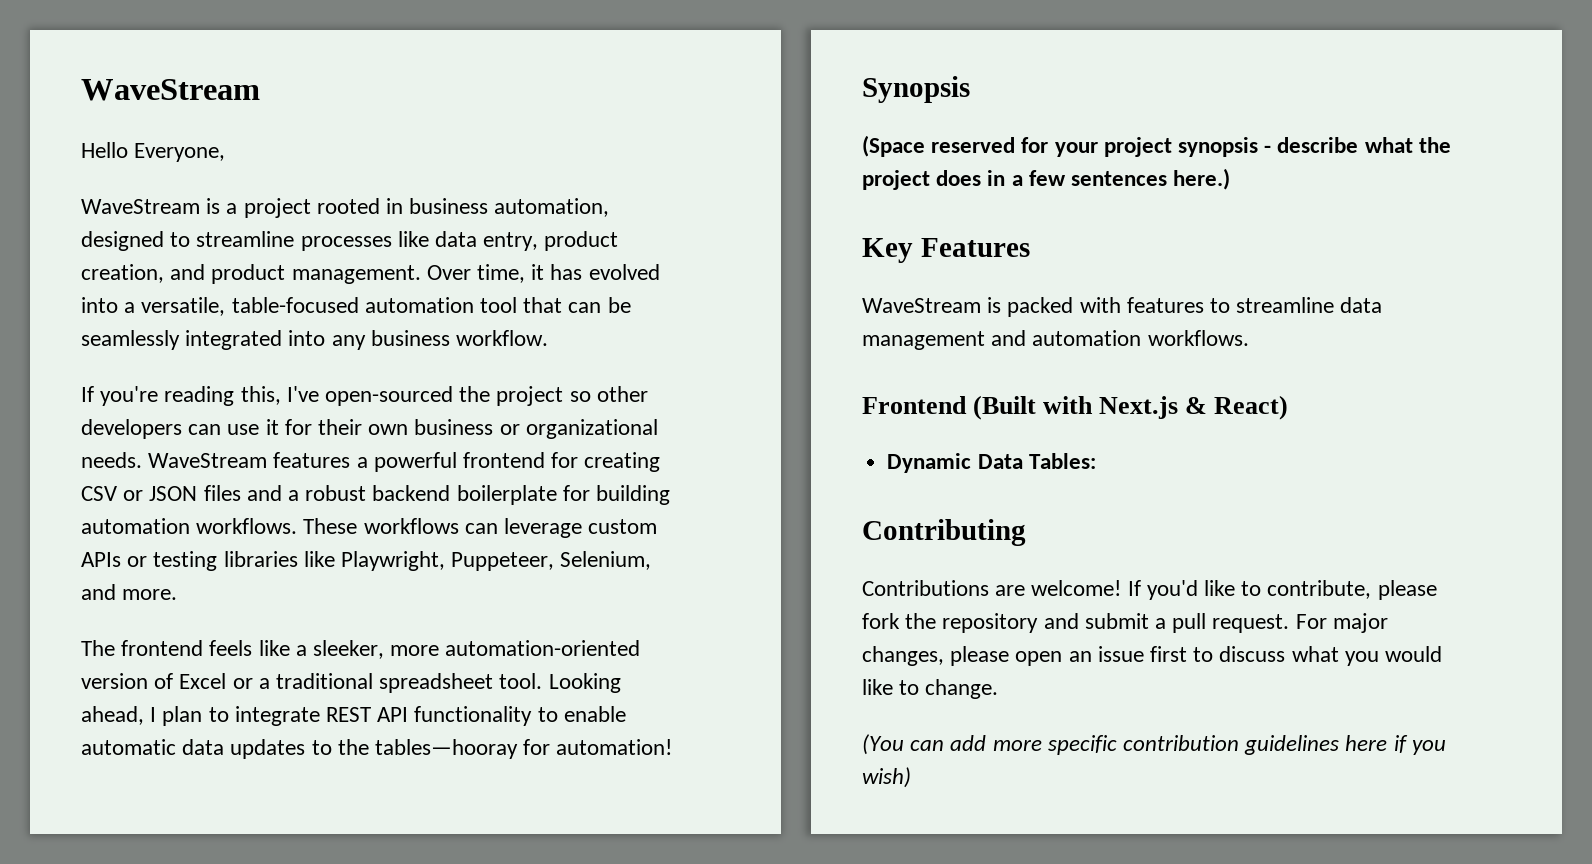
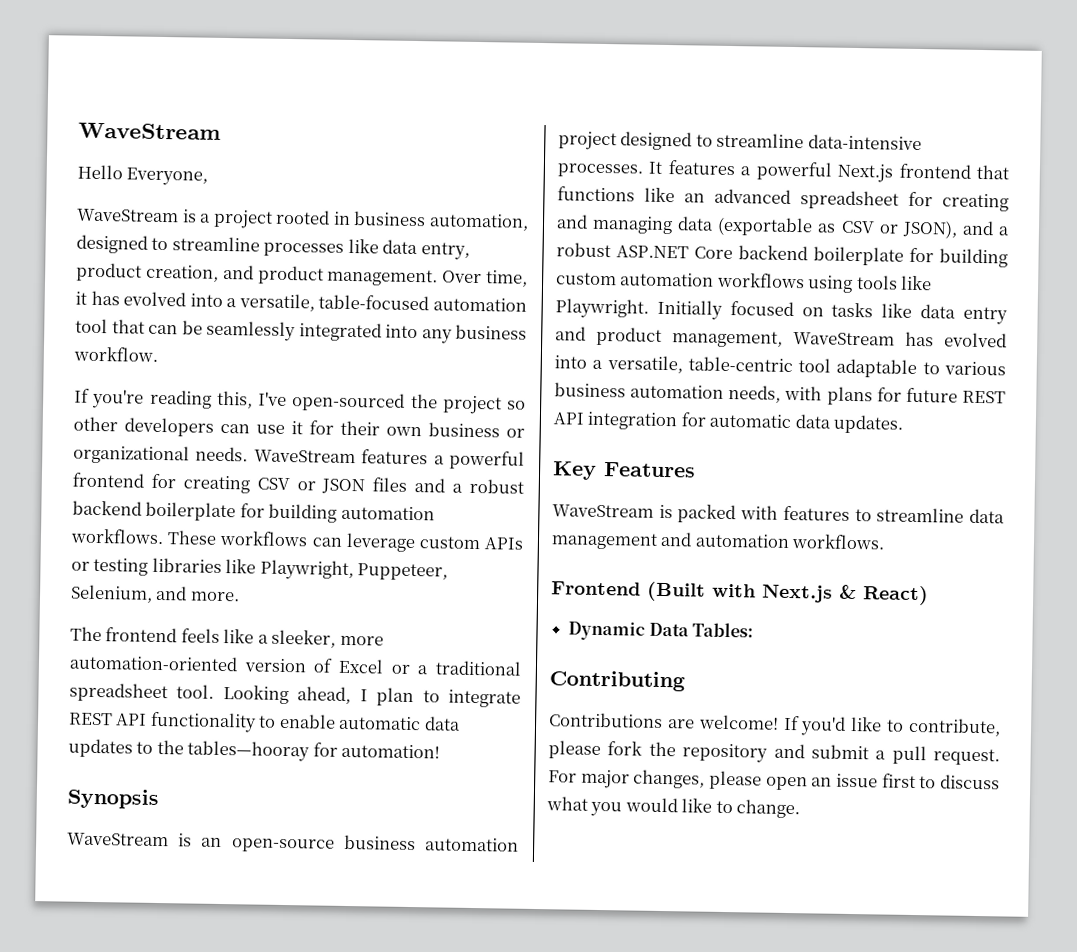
- (Space reserved for your project synopsis - describe what the project does in a few sentences here.)
+ WaveStream is an open-source business automation project designed to streamline data-intensive processes. It features a powerful Next.js frontend that functions like an advanced spreadsheet for creating and managing data (exportable as CSV or JSON), and a robust ASP.NET Core backend boilerplate for building custom automation workflows using tools like Playwright. Initially focused on tasks like data entry and product management, WaveStream has evolved into a versatile, table-centric tool adaptable to various business automation needs, with plans for future REST API integration for automatic data updates.
- (You can add more specific contribution guidelines here if you wish)

